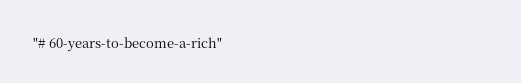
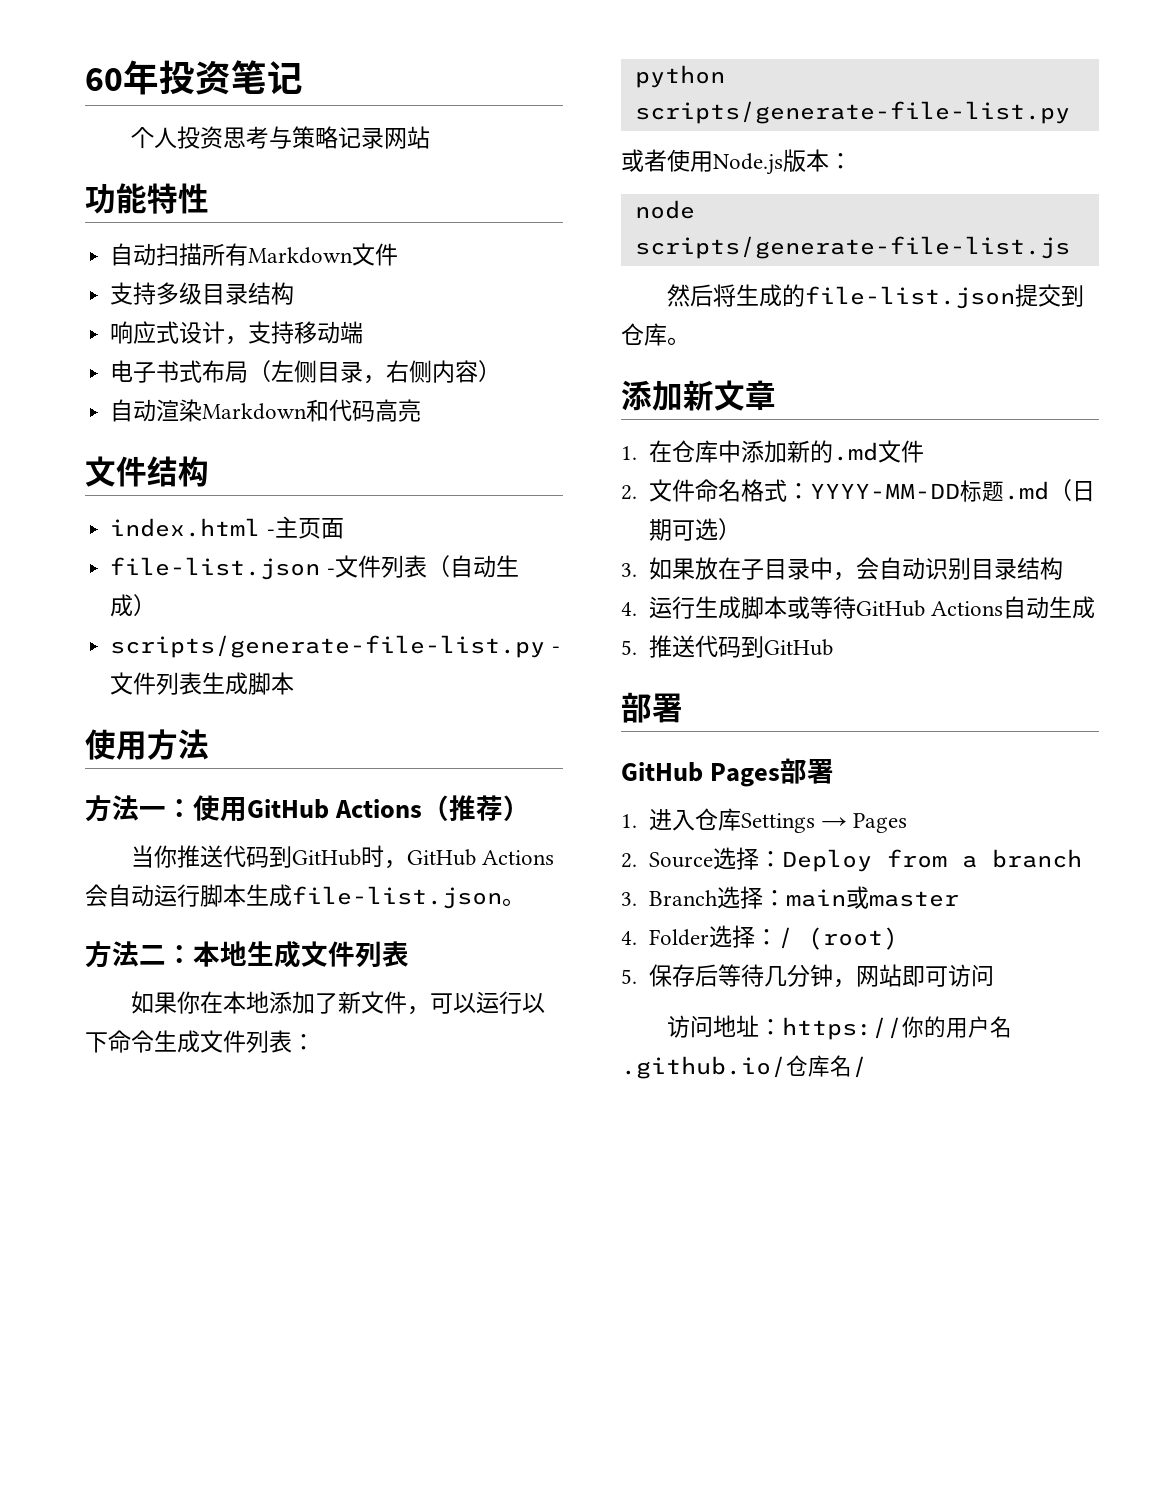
- "# 60-years-to-become-a-rich"
+ 60年投资笔记
+ 个人投资思考与策略记录网站
+ 功能特性
+ 自动扫描所有Markdown文件
+ 支持多级目录结构
+ 响应式设计，支持移动端
+ 电子书式布局（左侧目录，右侧内容）
+ 自动渲染Markdown和代码高亮
+ 文件结构
+ index.html -主页面
+ file-list.json -文件列表（自动生成）
+ scripts/generate-file-list.py -文件列表生成脚本
+ 使用方法
+ 方法一：使用GitHub Actions（推荐）
+ 当你推送代码到GitHub时，GitHub Actions会自动运行脚本生成file-list.json。
+ 方法二：本地生成文件列表
+ 如果你在本地添加了新文件，可以运行以下命令生成文件列表：
+ python scripts/generate-file-list.py
+ 或者使用Node.js版本：
+ node scripts/generate-file-list.js
+ 然后将生成的file-list.json提交到仓库。
+ 添加新文章
+ 1.在仓库中添加新的.md文件
+ 2.文件命名格式：YYYY-MM-DD标题.md（日期可选）
+ 3.如果放在子目录中，会自动识别目录结构
+ 4.运行生成脚本或等待GitHub Actions自动生成
+ 5.推送代码到GitHub
+ 部署
+ GitHub Pages部署
+ 1.进入仓库Settings → Pages
+ 2. Source选择：Deploy from a branch
+ 3. Branch选择：main或master
+ 4. Folder选择：/ (root)
+ 5.保存后等待几分钟，网站即可访问
+ 访问地址：https://你的用户名.github.io/仓库名/

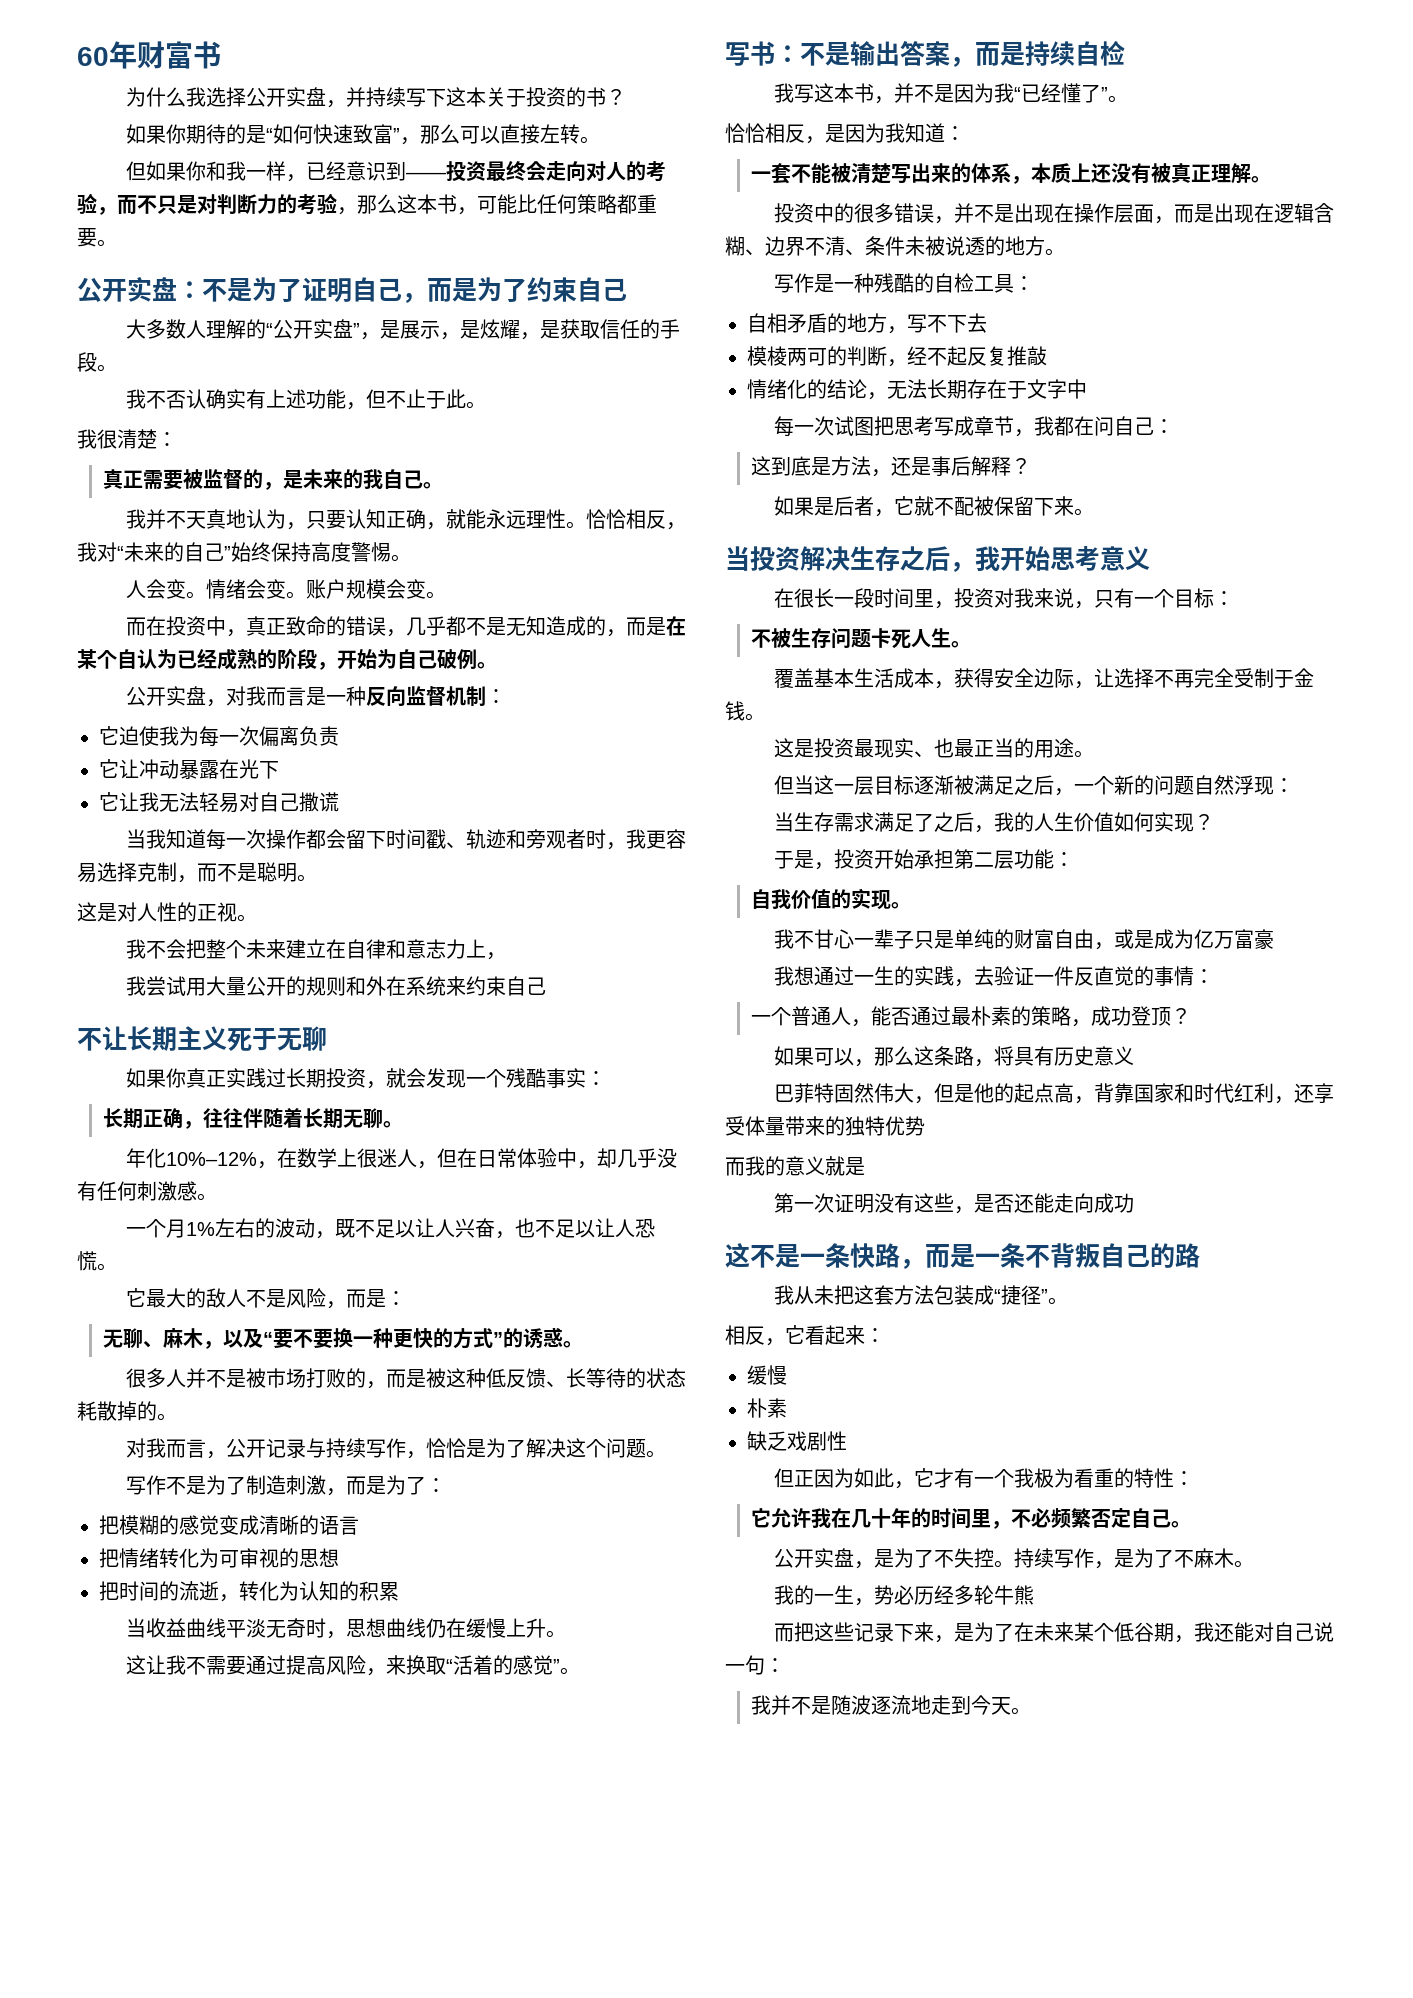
- 60年投资笔记
- 个人投资思考与策略记录网站
- 功能特性
- 自动扫描所有Markdown文件
- 支持多级目录结构
- 响应式设计，支持移动端
- 电子书式布局（左侧目录，右侧内容）
- 自动渲染Markdown和代码高亮
- 文件结构
- index.html -主页面
- file-list.json -文件列表（自动生成）
- scripts/generate-file-list.py -文件列表生成脚本
- 使用方法
- 方法一：使用GitHub Actions（推荐）
- 当你推送代码到GitHub时，GitHub Actions会自动运行脚本生成file-list.json。
- 方法二：本地生成文件列表
- 如果你在本地添加了新文件，可以运行以下命令生成文件列表：
- python scripts/generate-file-list.py
- 或者使用Node.js版本：
- node scripts/generate-file-list.js
- 然后将生成的file-list.json提交到仓库。
- 添加新文章
- 1.在仓库中添加新的.md文件
- 2.文件命名格式：YYYY-MM-DD标题.md（日期可选）
- 3.如果放在子目录中，会自动识别目录结构
- 4.运行生成脚本或等待GitHub Actions自动生成
- 5.推送代码到GitHub
- 部署
- GitHub Pages部署
- 1.进入仓库Settings → Pages
- 2. Source选择：Deploy from a branch
- 3. Branch选择：main或master
- 4. Folder选择：/ (root)
- 5.保存后等待几分钟，网站即可访问
- 访问地址：https://你的用户名.github.io/仓库名/
+ 60年财富书
+ 为什么我选择公开实盘，并持续写下这本关于投资的书？
+ 如果你期待的是“如何快速致富”，那么可以直接左转。
+ 但如果你和我一样，已经意识到——投资最终会走向对人的考验，而不只是对判断力的考验，那么这本书，可能比任何策略都重要。
+ 公开实盘：不是为了证明自己，而是为了约束自己
+ 大多数人理解的“公开实盘”，是展示，是炫耀，是获取信任的手段。
+ 我不否认确实有上述功能，但不止于此。
+ 我很清楚：
+ 真正需要被监督的，是未来的我自己。
+ 我并不天真地认为，只要认知正确，就能永远理性。恰恰相反，我对“未来的自己”始终保持高度警惕。
+ 人会变。情绪会变。账户规模会变。
+ 而在投资中，真正致命的错误，几乎都不是无知造成的，而是在某个自认为已经成熟的阶段，开始为自己破例。
+ 公开实盘，对我而言是一种反向监督机制：
+ 它迫使我为每一次偏离负责
+ 它让冲动暴露在光下
+ 它让我无法轻易对自己撒谎
+ 当我知道每一次操作都会留下时间戳、轨迹和旁观者时，我更容易选择克制，而不是聪明。
+ 这是对人性的正视。
+ 我不会把整个未来建立在自律和意志力上，
+ 我尝试用大量公开的规则和外在系统来约束自己
+ 不让长期主义死于无聊
+ 如果你真正实践过长期投资，就会发现一个残酷事实：
+ 长期正确，往往伴随着长期无聊。
+ 年化10%–12%，在数学上很迷人，但在日常体验中，却几乎没有任何刺激感。
+ 一个月1%左右的波动，既不足以让人兴奋，也不足以让人恐慌。
+ 它最大的敌人不是风险，而是：
+ 无聊、麻木，以及“要不要换一种更快的方式”的诱惑。
+ 很多人并不是被市场打败的，而是被这种低反馈、长等待的状态耗散掉的。
+ 对我而言，公开记录与持续写作，恰恰是为了解决这个问题。
+ 写作不是为了制造刺激，而是为了：
+ 把模糊的感觉变成清晰的语言
+ 把情绪转化为可审视的思想
+ 把时间的流逝，转化为认知的积累
+ 当收益曲线平淡无奇时，思想曲线仍在缓慢上升。
+ 这让我不需要通过提高风险，来换取“活着的感觉”。
+ 写书：不是输出答案，而是持续自检
+ 我写这本书，并不是因为我“已经懂了”。
+ 恰恰相反，是因为我知道：
+ 一套不能被清楚写出来的体系，本质上还没有被真正理解。
+ 投资中的很多错误，并不是出现在操作层面，而是出现在逻辑含糊、边界不清、条件未被说透的地方。
+ 写作是一种残酷的自检工具：
+ 自相矛盾的地方，写不下去
+ 模棱两可的判断，经不起反复推敲
+ 情绪化的结论，无法长期存在于文字中
+ 每一次试图把思考写成章节，我都在问自己：
+ 这到底是方法，还是事后解释？
+ 如果是后者，它就不配被保留下来。
+ 当投资解决生存之后，我开始思考意义
+ 在很长一段时间里，投资对我来说，只有一个目标：
+ 不被生存问题卡死人生。
+ 覆盖基本生活成本，获得安全边际，让选择不再完全受制于金钱。
+ 这是投资最现实、也最正当的用途。
+ 但当这一层目标逐渐被满足之后，一个新的问题自然浮现：
+ 当生存需求满足了之后，我的人生价值如何实现？
+ 于是，投资开始承担第二层功能：
+ 自我价值的实现。
+ 我不甘心一辈子只是单纯的财富自由，或是成为亿万富豪
+ 我想通过一生的实践，去验证一件反直觉的事情：
+ 一个普通人，能否通过最朴素的策略，成功登顶？
+ 如果可以，那么这条路，将具有历史意义
+ 巴菲特固然伟大，但是他的起点高，背靠国家和时代红利，还享受体量带来的独特优势
+ 而我的意义就是
+ 第一次证明没有这些，是否还能走向成功
+ 这不是一条快路，而是一条不背叛自己的路
+ 我从未把这套方法包装成“捷径”。
+ 相反，它看起来：
+ 缓慢
+ 朴素
+ 缺乏戏剧性
+ 但正因为如此，它才有一个我极为看重的特性：
+ 它允许我在几十年的时间里，不必频繁否定自己。
+ 公开实盘，是为了不失控。持续写作，是为了不麻木。
+ 我的一生，势必历经多轮牛熊
+ 而把这些记录下来，是为了在未来某个低谷期，我还能对自己说一句：
+ 我并不是随波逐流地走到今天。

